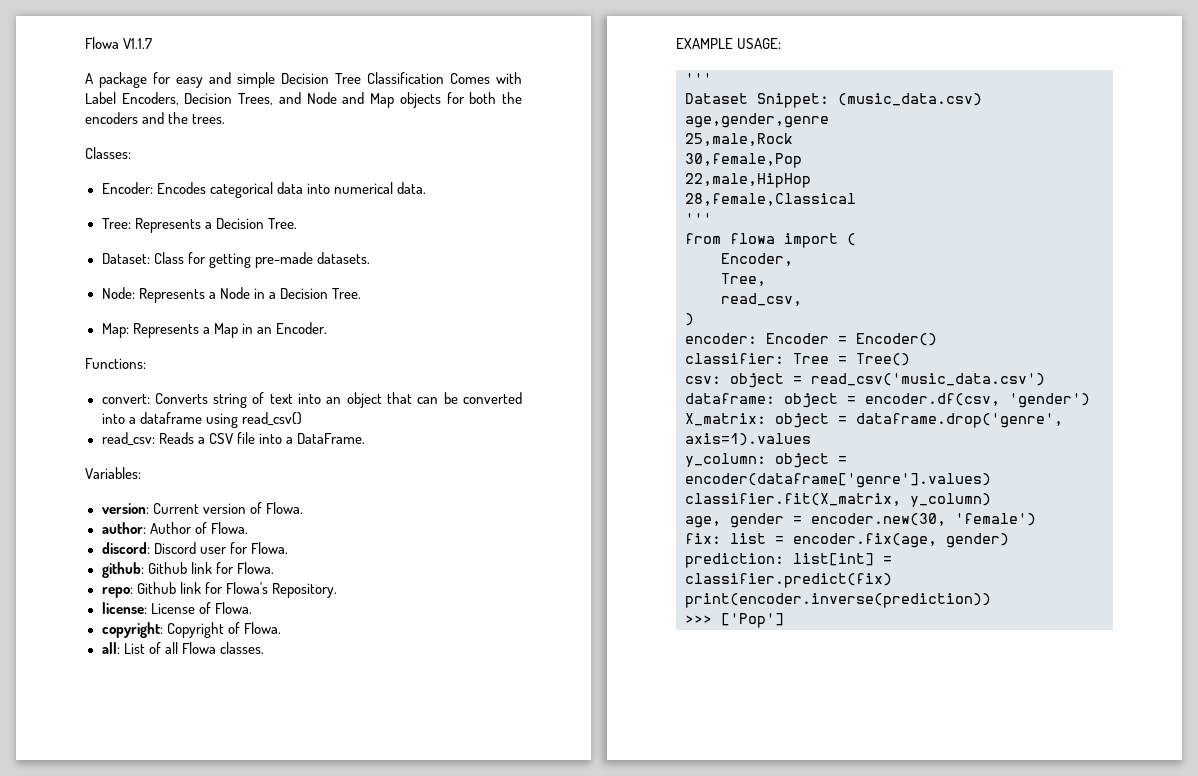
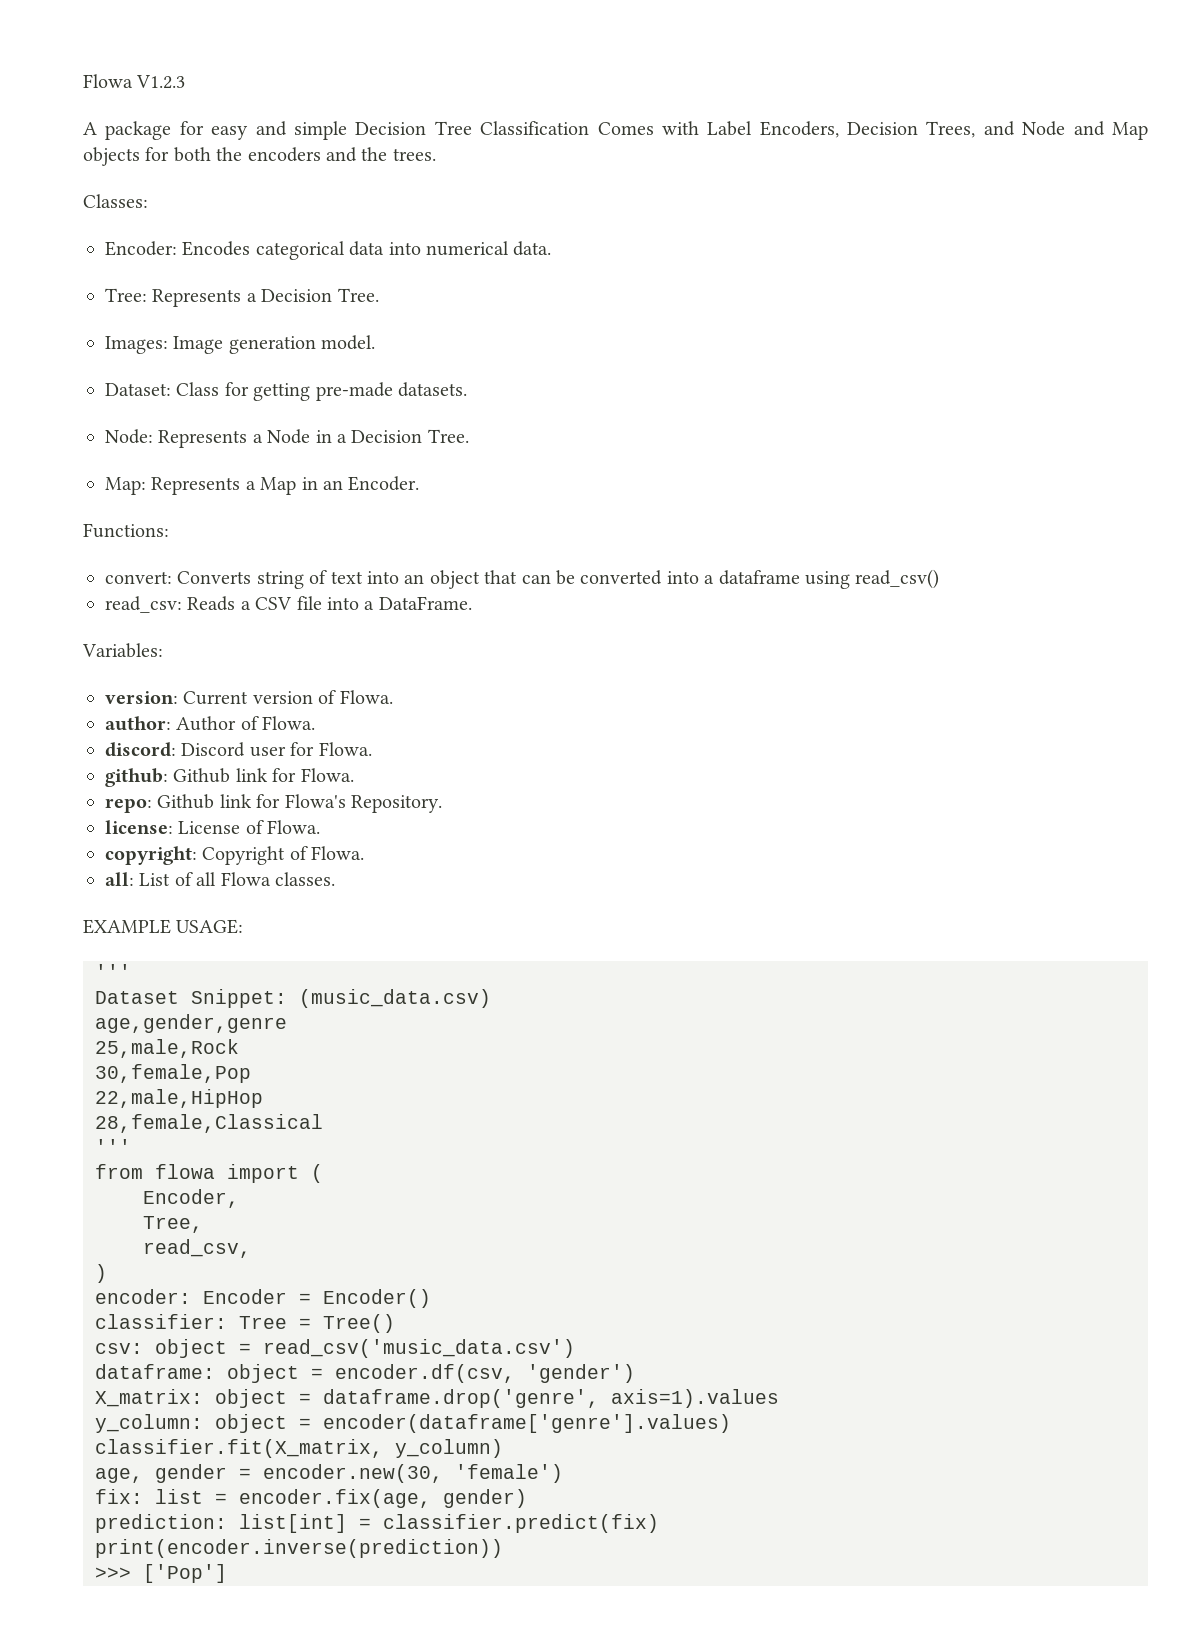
- Flowa V1.1.7
+ Flowa V1.2.3
+ Images: Image generation model.

